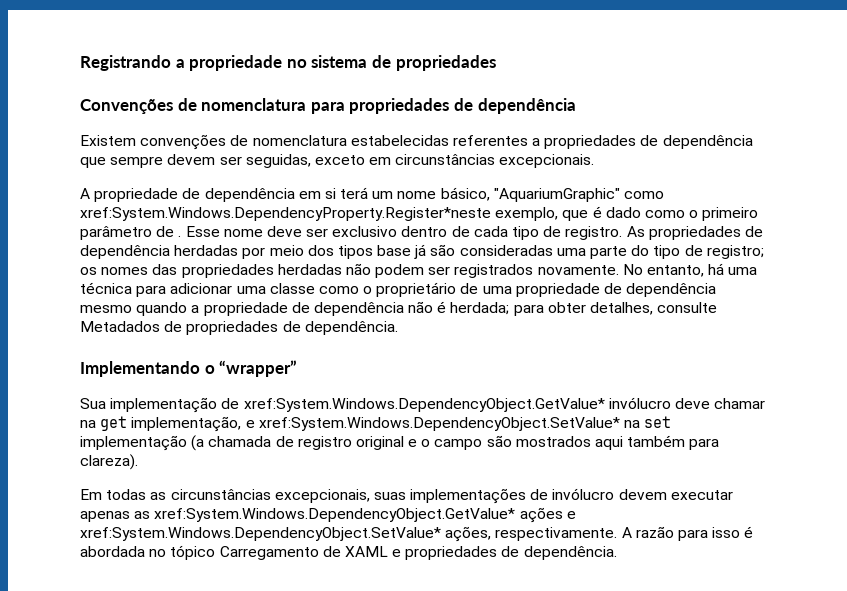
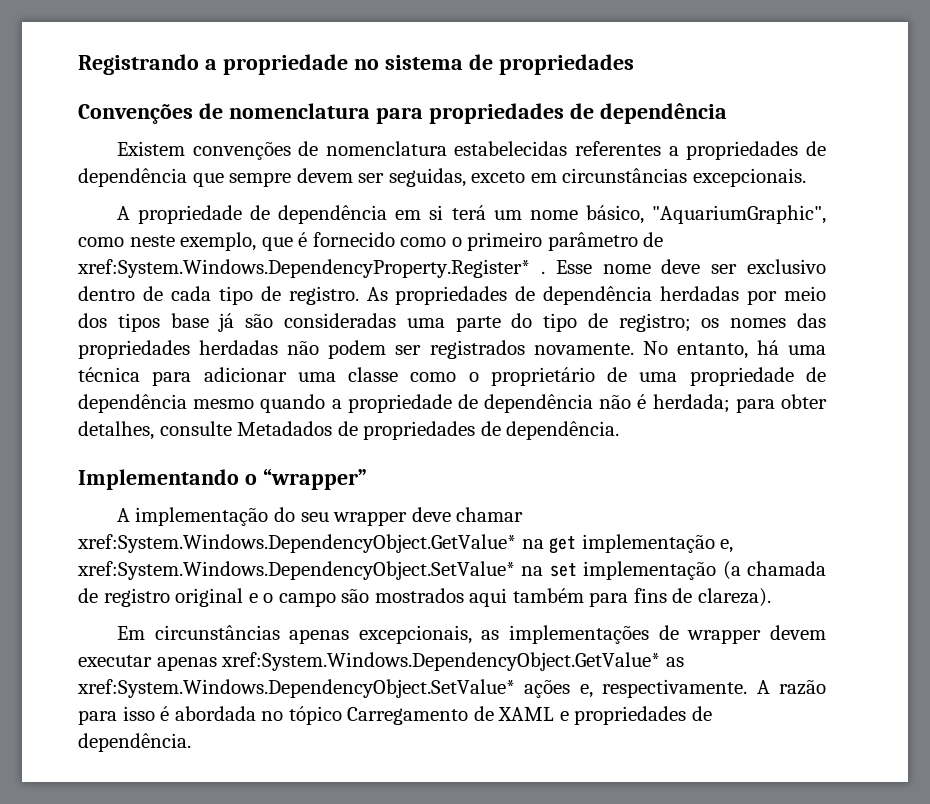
- A propriedade de dependência em si terá um nome básico, "AquariumGraphic" como xref:System.Windows.DependencyProperty.Register*neste exemplo, que é dado como o primeiro parâmetro de .
+ A propriedade de dependência em si terá um nome básico, "AquariumGraphic", como neste exemplo, que é fornecido como o primeiro parâmetro de xref:System.Windows.DependencyProperty.Register* .
- Sua implementação de xref:System.Windows.DependencyObject.GetValue* invólucro deve chamar na get implementação, e xref:System.Windows.DependencyObject.SetValue* na set implementação (a chamada de registro original e o campo são mostrados aqui também para clareza).
+ A implementação do seu wrapper deve chamar xref:System.Windows.DependencyObject.GetValue* na get implementação e, xref:System.Windows.DependencyObject.SetValue* na set implementação (a chamada de registro original e o campo são mostrados aqui também para fins de clareza).
- Em todas as circunstâncias excepcionais, suas implementações de invólucro devem executar apenas as xref:System.Windows.DependencyObject.GetValue* ações e xref:System.Windows.DependencyObject.SetValue* ações, respectivamente.
+ Em circunstâncias apenas excepcionais, as implementações de wrapper devem executar apenas xref:System.Windows.DependencyObject.GetValue* as xref:System.Windows.DependencyObject.SetValue* ações e, respectivamente.

